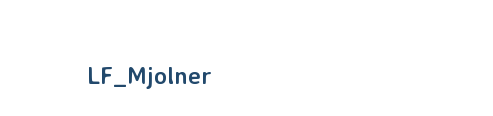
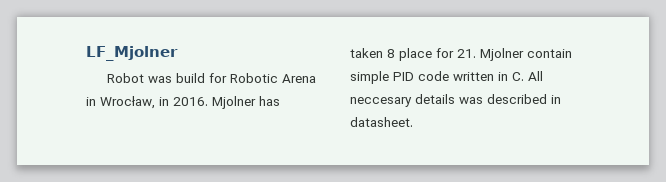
+ Robot was build for Robotic Arena in Wrocław, in 2016. Mjolner has taken 8 place for 21. Mjolner contain simple PID code written in C. All neccesary details was described in datasheet.

